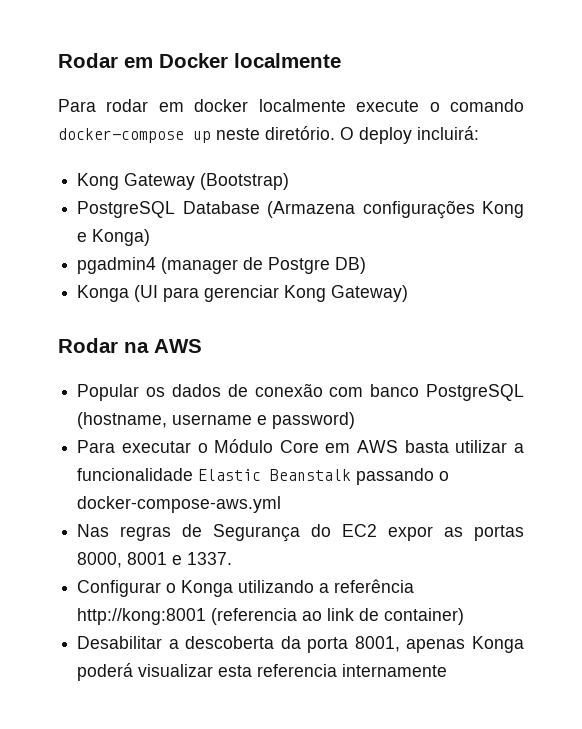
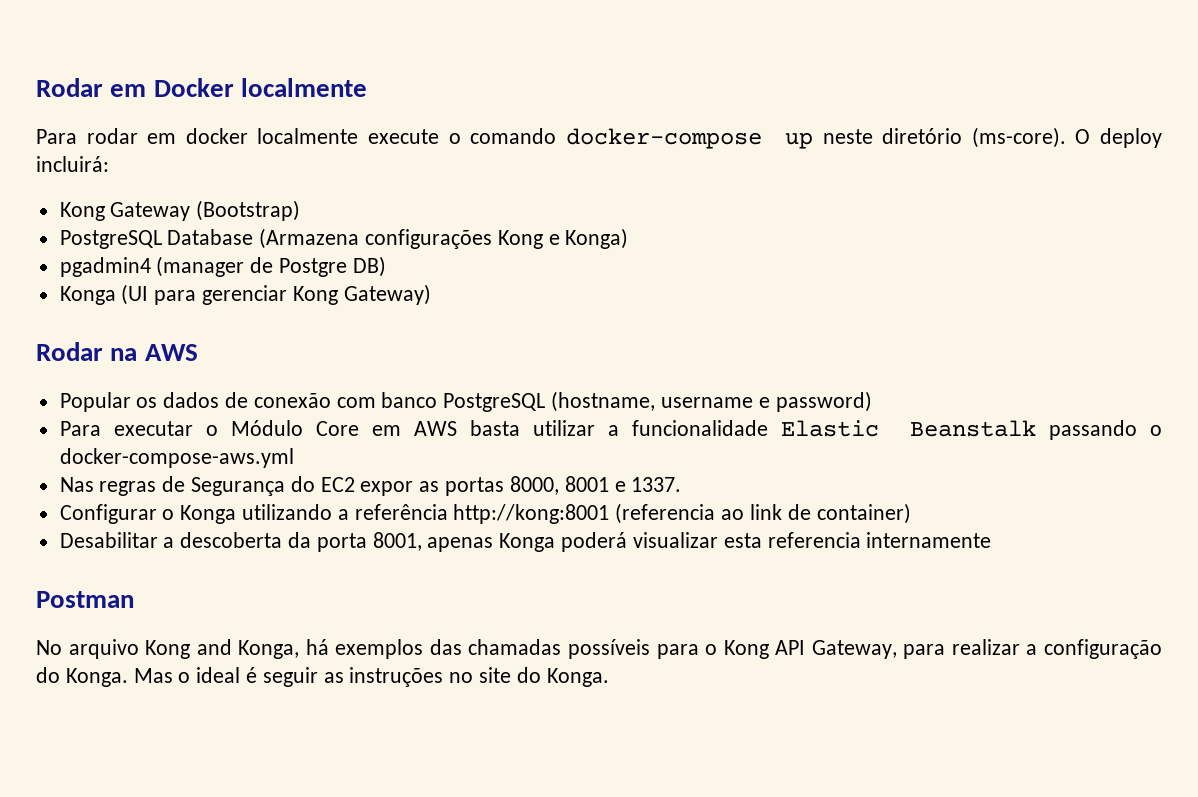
- Para rodar em docker localmente execute o comando docker-compose up neste diretório.
+ Para rodar em docker localmente execute o comando docker-compose up neste diretório (ms-core).
+ Postman
+ No arquivo Kong and Konga, há exemplos das chamadas possíveis para o Kong API Gateway, para realizar a configuração do Konga. Mas o ideal é seguir as instruções no site do Konga.

